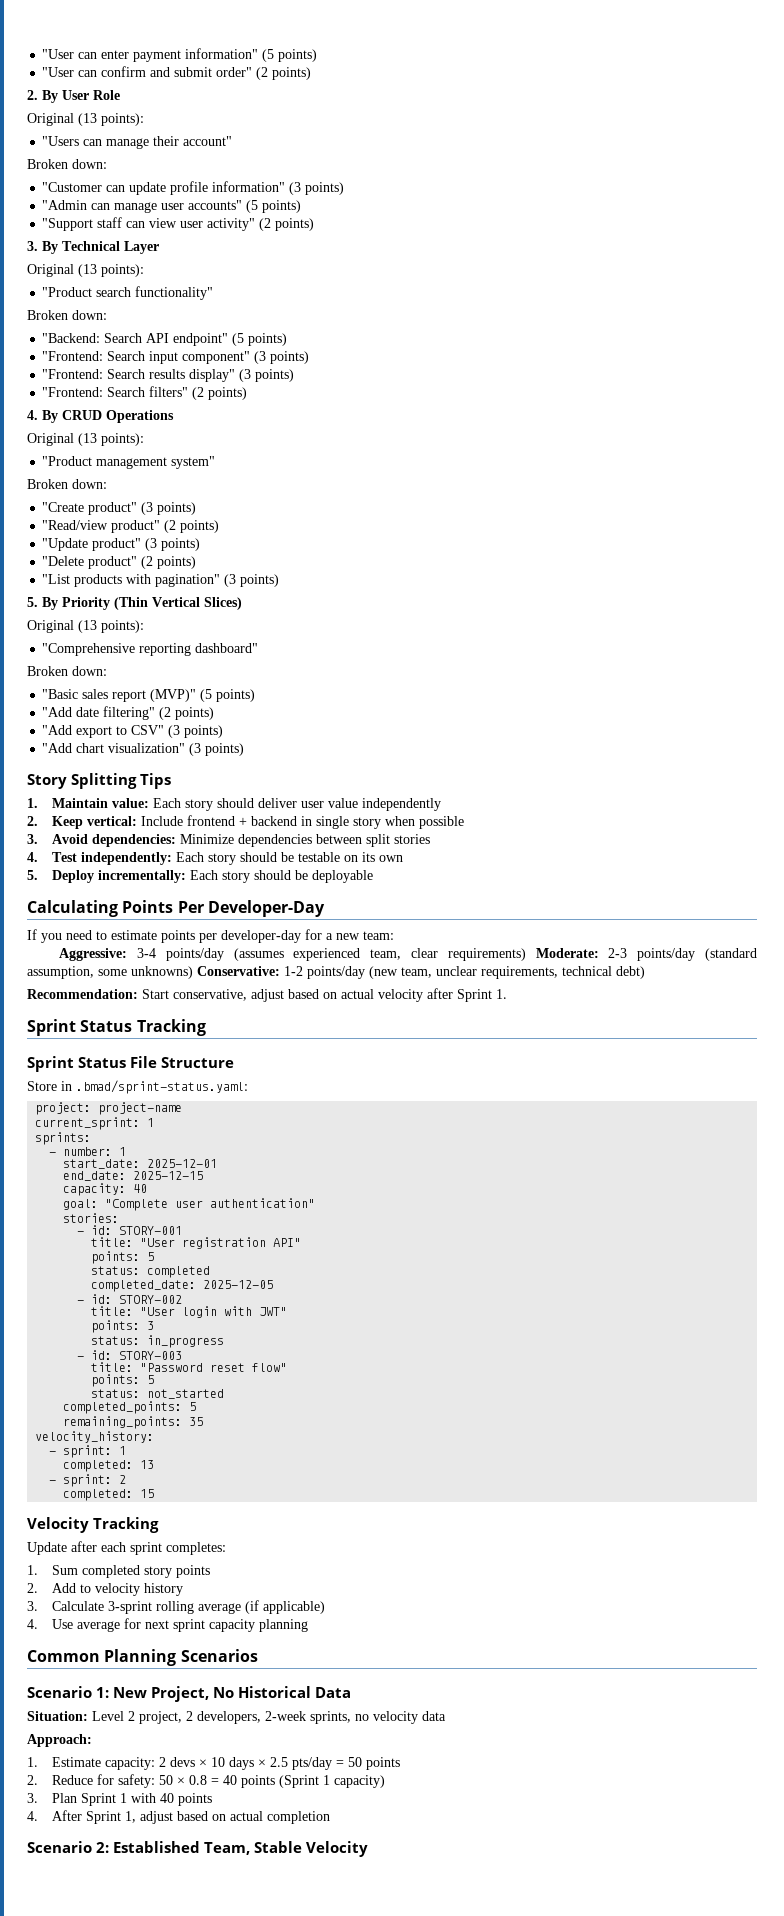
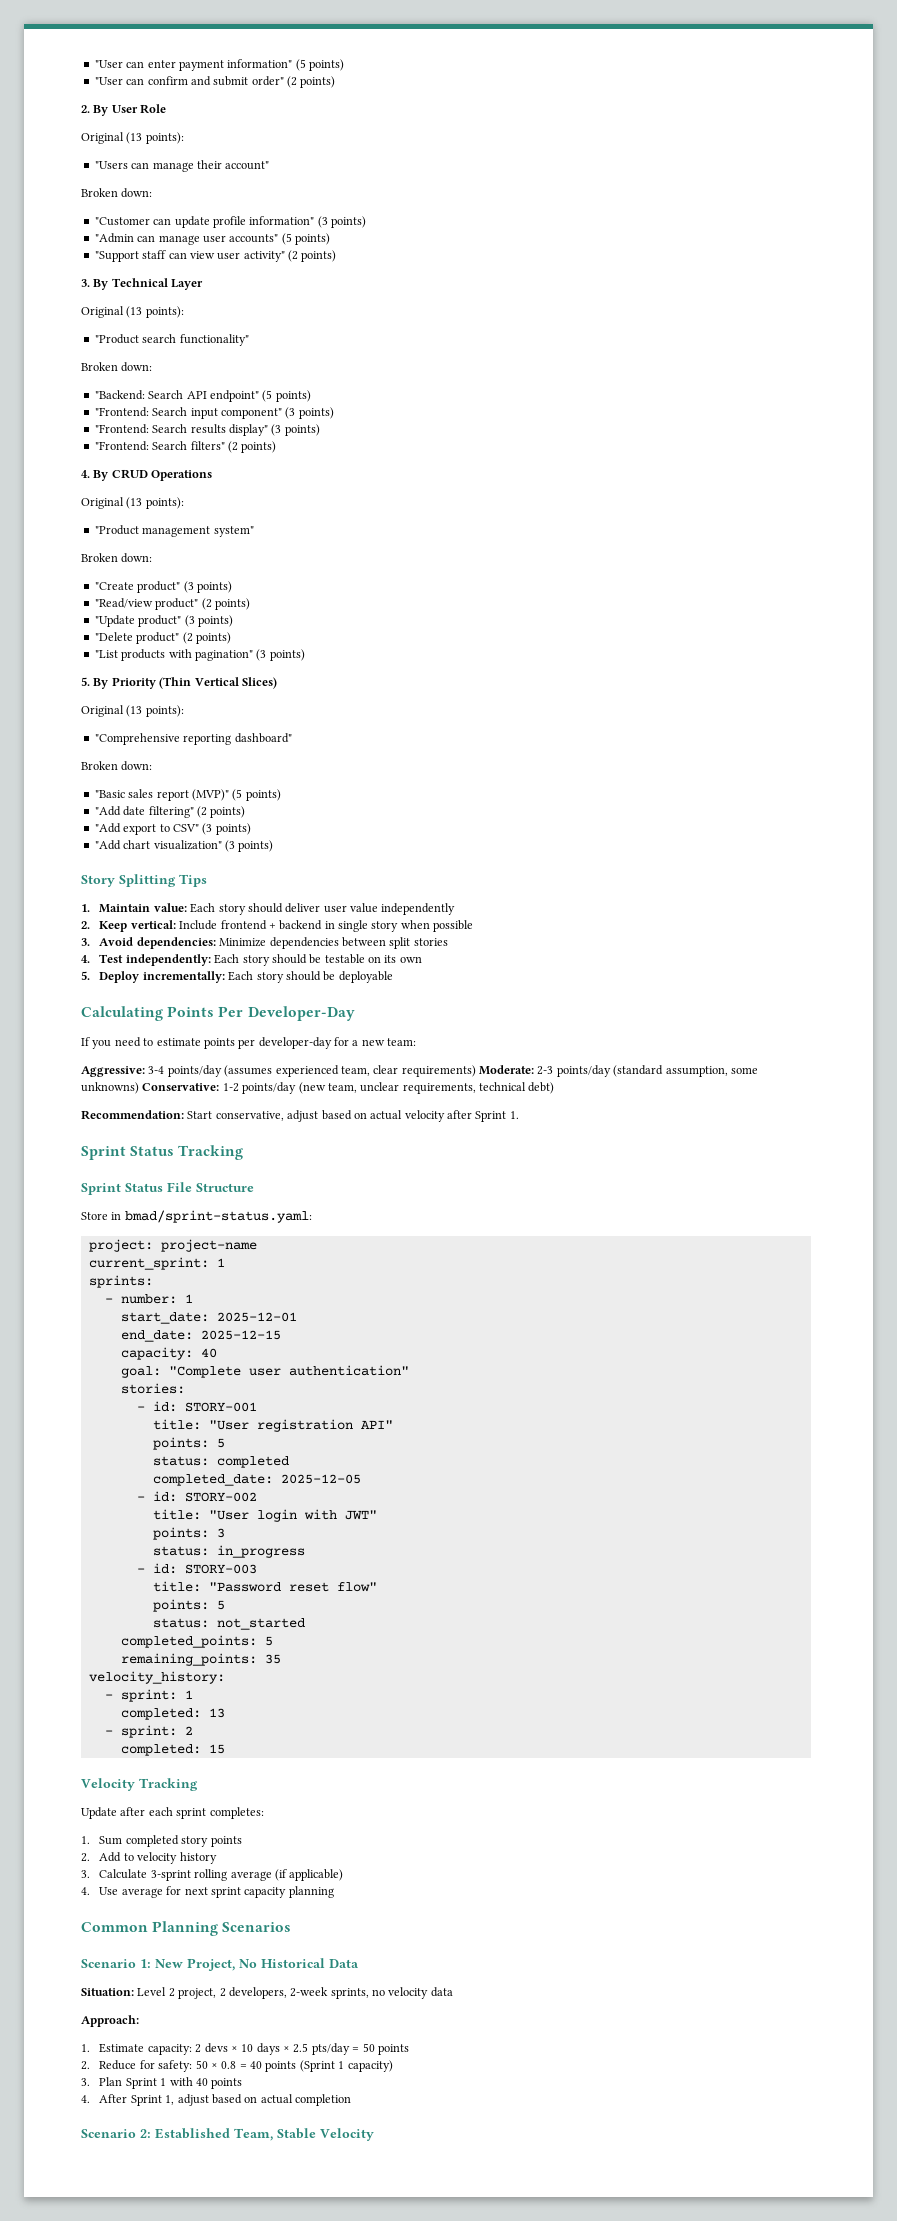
- Store in .bmad/sprint-status.yaml:
+ Store in bmad/sprint-status.yaml:

